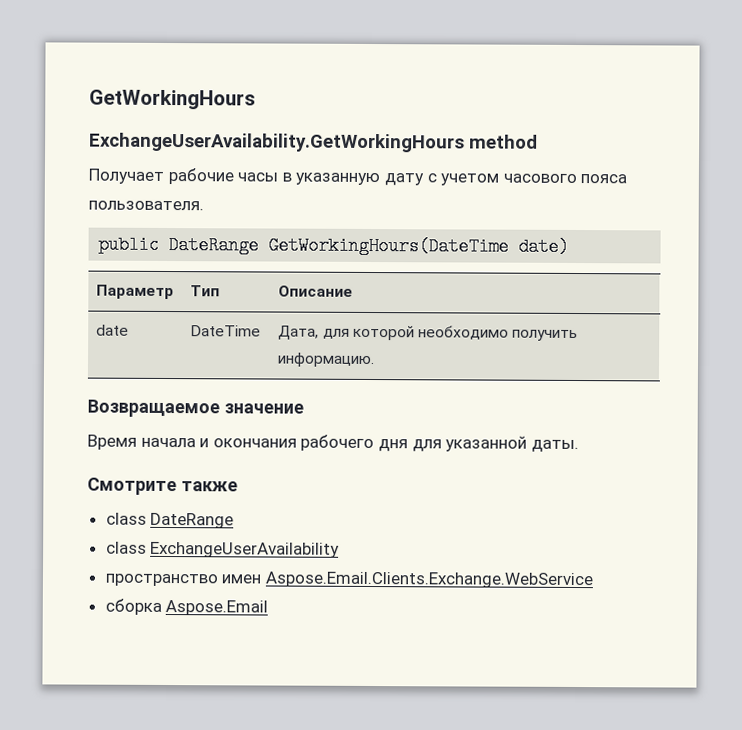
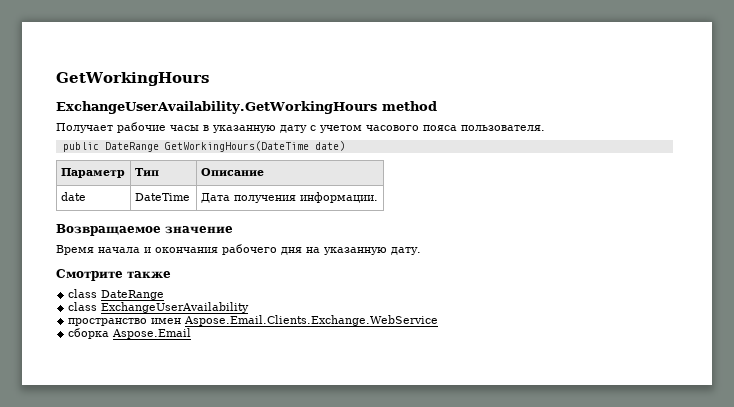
- date | DateTime | Дата, для которой необходимо получить информацию.
+ date | DateTime | Дата получения информации.
- Время начала и окончания рабочего дня для указанной даты.
+ Время начала и окончания рабочего дня на указанную дату.

